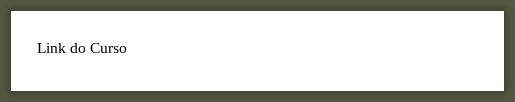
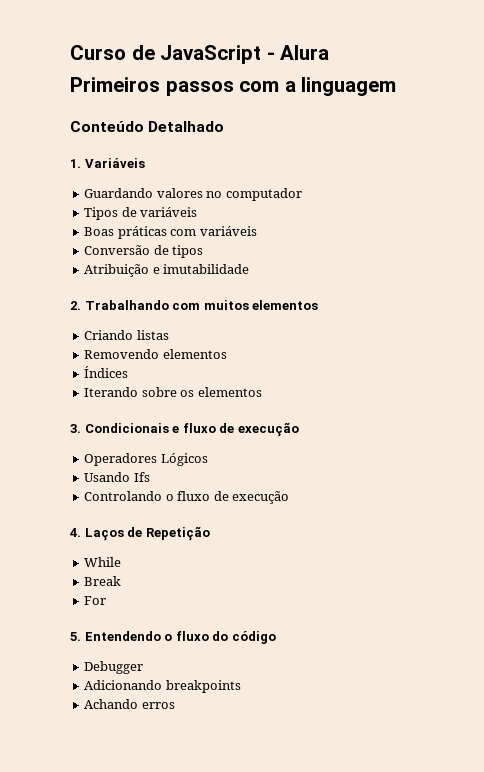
- Link do Curso
+ Curso de JavaScript - Alura
+ Primeiros passos com a linguagem
+ Conteúdo Detalhado
+ 1. Variáveis
+ Guardando valores no computador
+ Tipos de variáveis
+ Boas práticas com variáveis
+ Conversão de tipos
+ Atribuição e imutabilidade
+ 2. Trabalhando com muitos elementos
+ Criando listas
+ Removendo elementos
+ Índices
+ Iterando sobre os elementos
+ 3. Condicionais e fluxo de execução
+ Operadores Lógicos
+ Usando Ifs
+ Controlando o fluxo de execução
+ 4. Laços de Repetição
+ While
+ Break
+ For
+ 5. Entendendo o fluxo do código
+ Debugger
+ Adicionando breakpoints
+ Achando erros

